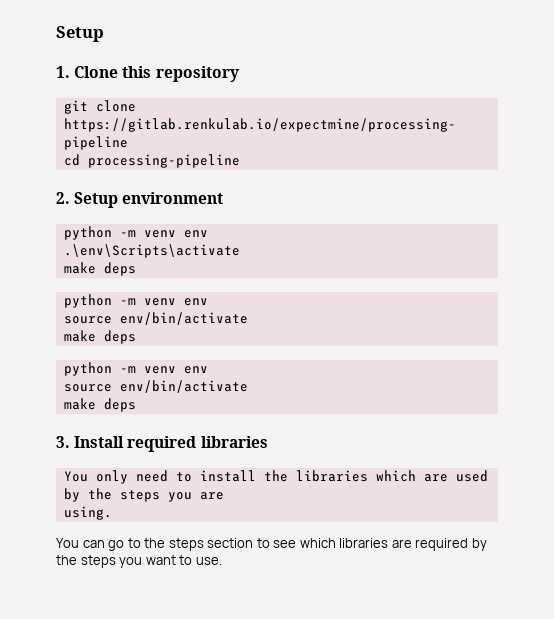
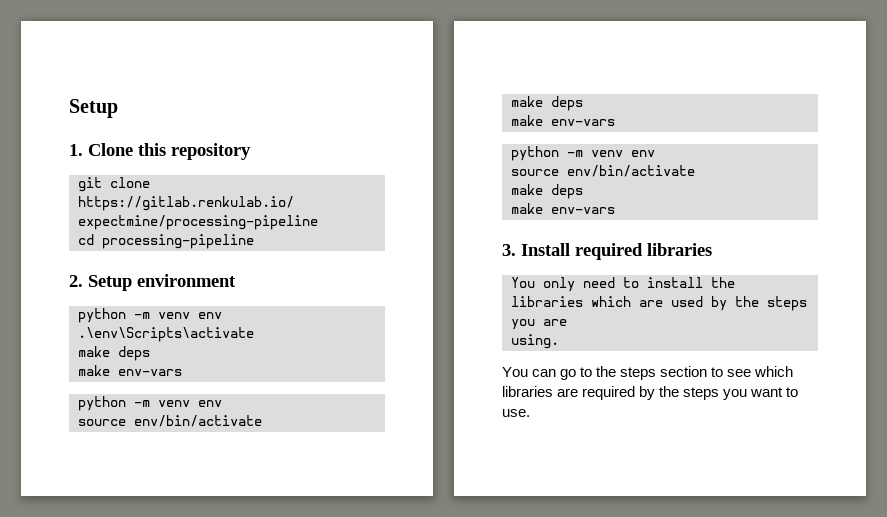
  .\env\Scripts\activate
  make deps
+ make env-vars
  python -m venv env
  source env/bin/activate
  make deps
+ make env-vars
  python -m venv env
  source env/bin/activate
  make deps
+ make env-vars

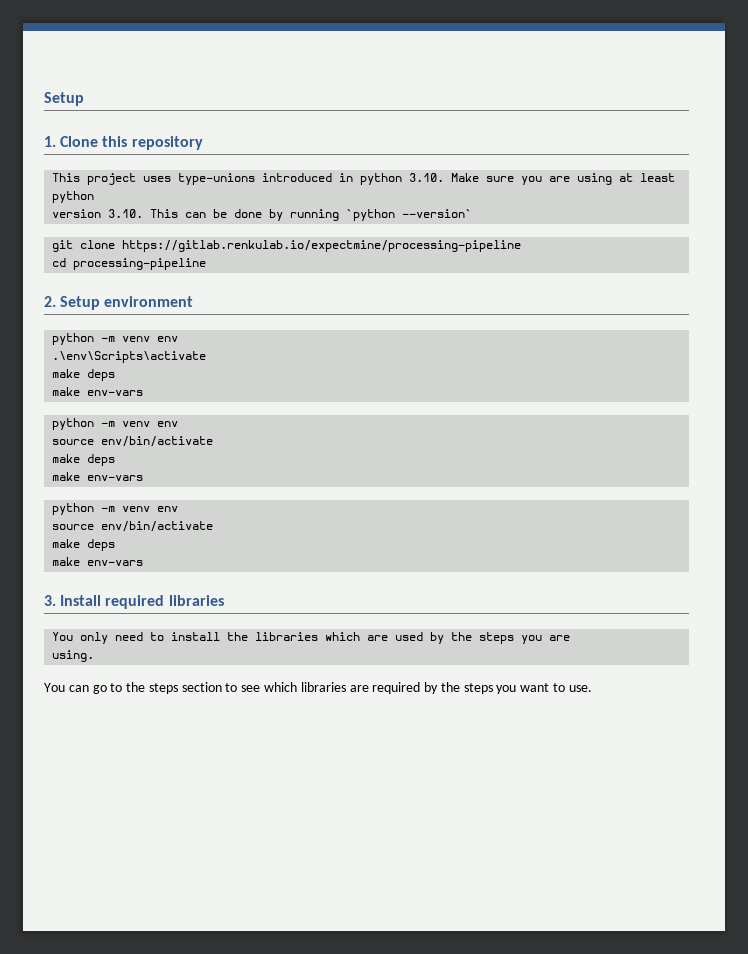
+ This project uses type-unions introduced in python 3.10. Make sure you are using at least python
+ version 3.10. This can be done by running `python --version`

